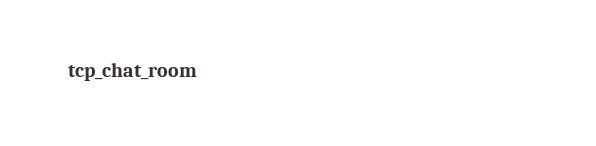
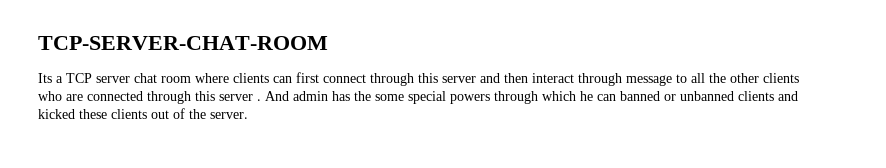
- tcp_chat_room
+ TCP-SERVER-CHAT-ROOM
+ Its a TCP server chat room where clients can first connect through this server and then interact through message to all the other clients who are connected through this server . And admin has the some special powers through which he can banned or unbanned clients and kicked these clients out of the server.

